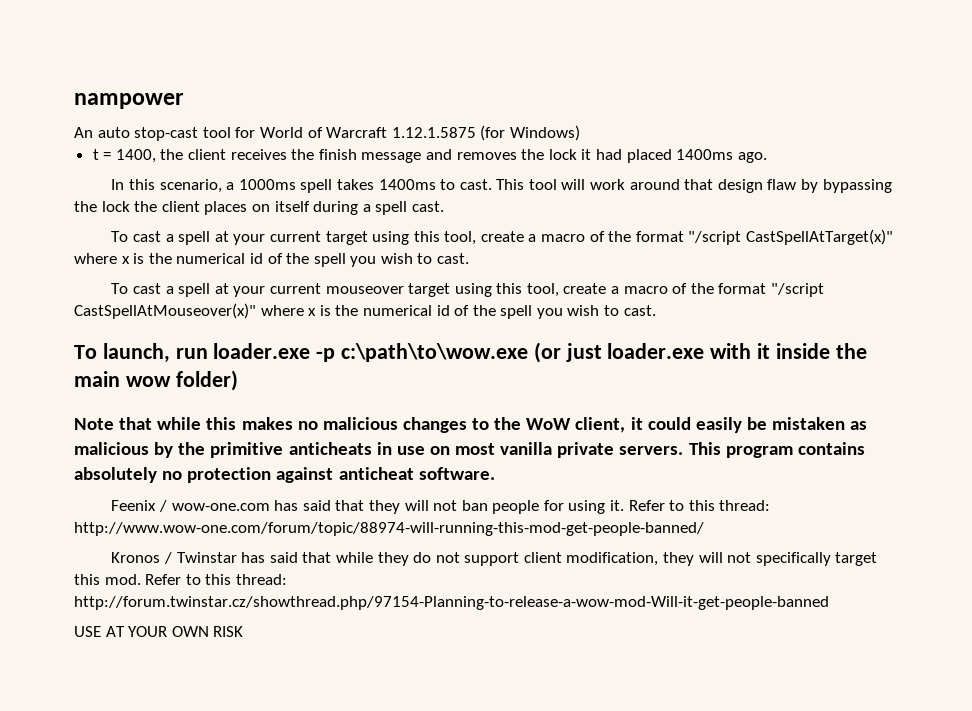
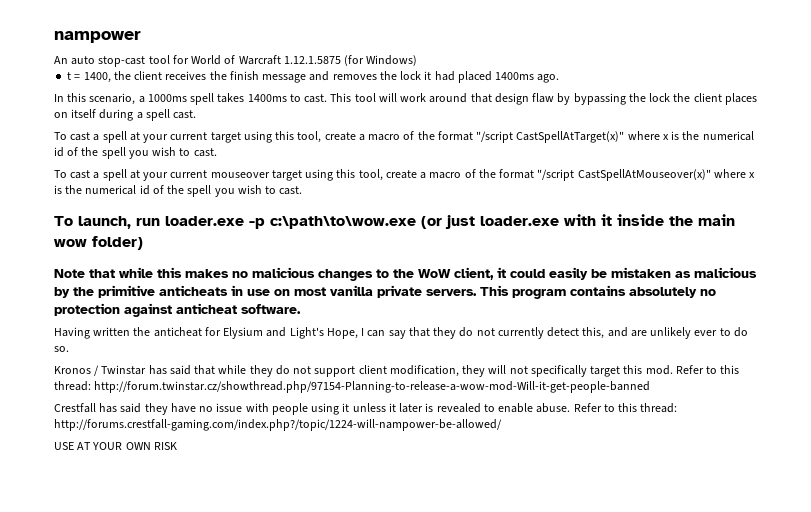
- Feenix / wow-one.com has said that they will not ban people for using it. Refer to this thread: http://www.wow-one.com/forum/topic/88974-will-running-this-mod-get-people-banned/
+ Having written the anticheat for Elysium and Light's Hope, I can say that they do not currently detect this, and are unlikely ever to do so.
+ Crestfall has said they have no issue with people using it unless it later is revealed to enable abuse. Refer to this thread: http://forums.crestfall-gaming.com/index.php?/topic/1224-will-nampower-be-allowed/

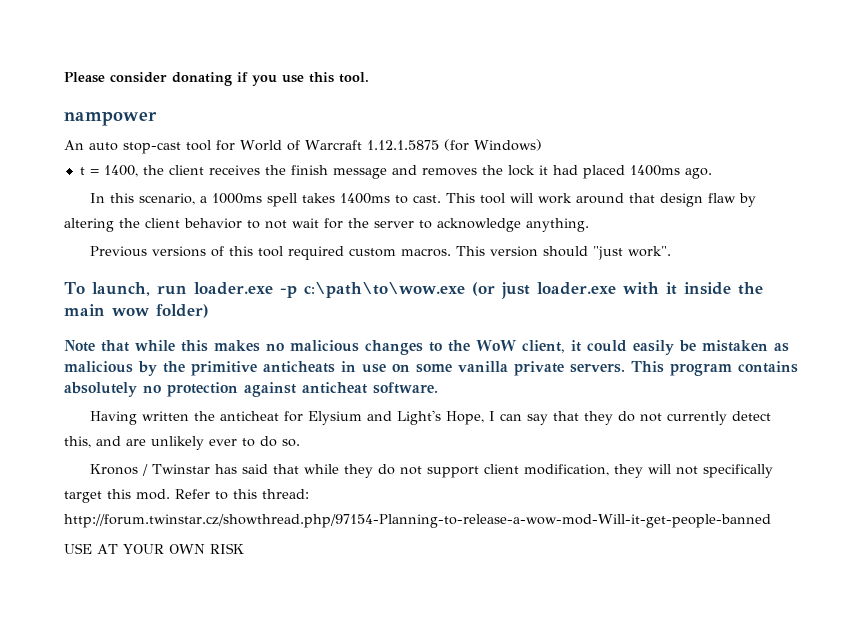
+ Please consider donating if you use this tool.
- This tool will work around that design flaw by bypassing the lock the client places on itself during a spell cast.
- To cast a spell at your current target using this tool, create a macro of the format "/script CastSpellAtTarget(x)" where x is the numerical id of the spell you wish to cast.
- To cast a spell at your current mouseover target using this tool, create a macro of the format "/script CastSpellAtMouseover(x)" where x is the numerical id of the spell you wish to cast.
+ This tool will work around that design flaw by altering the client behavior to not wait for the server to acknowledge anything.
+ Previous versions of this tool required custom macros. This version should "just work".
- Note that while this makes no malicious changes to the WoW client, it could easily be mistaken as malicious by the primitive anticheats in use on most vanilla private servers.
+ Note that while this makes no malicious changes to the WoW client, it could easily be mistaken as malicious by the primitive anticheats in use on some vanilla private servers.
- Crestfall has said they have no issue with people using it unless it later is revealed to enable abuse. Refer to this thread: http://forums.crestfall-gaming.com/index.php?/topic/1224-will-nampower-be-allowed/

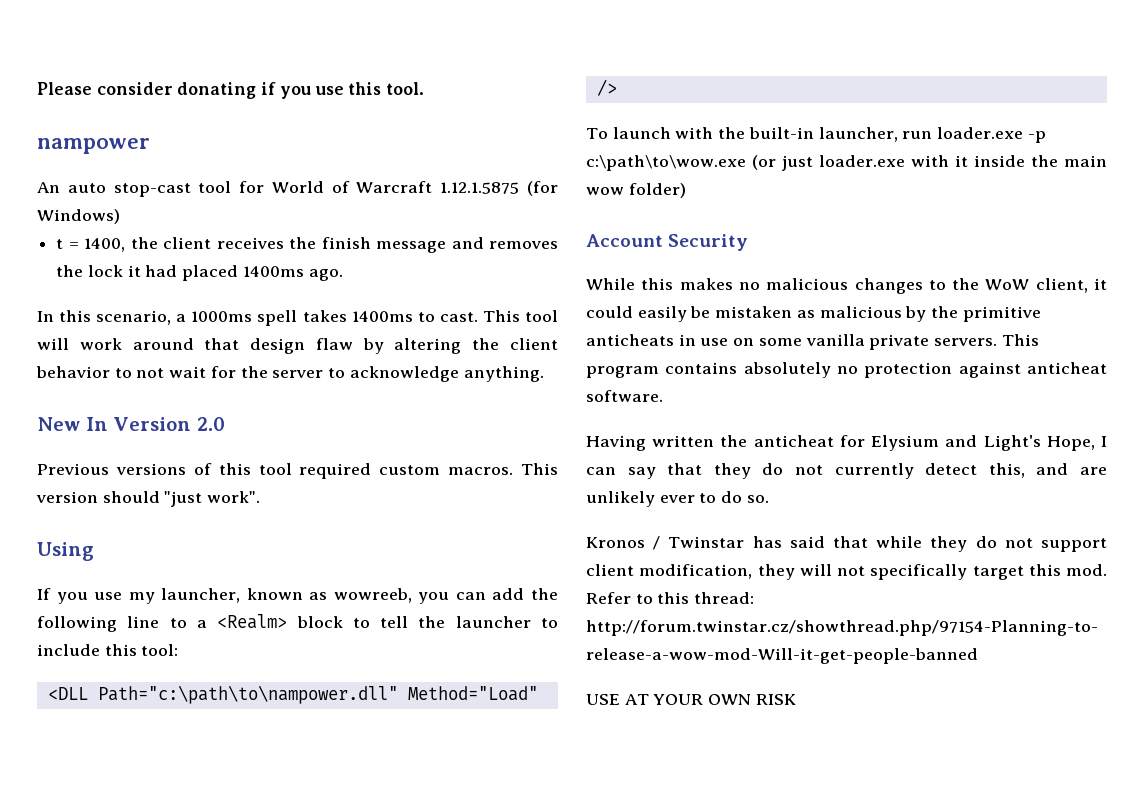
+ New In Version 2.0
- To launch, run loader.exe -p c:\path\to\wow.exe (or just loader.exe with it inside the main wow folder)
+ Using
+ If you use my launcher, known as wowreeb, you can add the following line to a <Realm> block to tell the launcher to include this tool:
+ <DLL Path="c:\path\to\nampower.dll" Method="Load" />
+ To launch with the built-in launcher, run loader.exe -p c:\path\to\wow.exe (or just loader.exe with it inside the main wow folder)
- Note that while this makes no malicious changes to the WoW client, it could easily be mistaken as malicious by the primitive anticheats in use on some vanilla private servers.
+ Account Security
+ While this makes no malicious changes to the WoW client, it could easily be mistaken as malicious by the primitive anticheats in use on some vanilla private servers.

